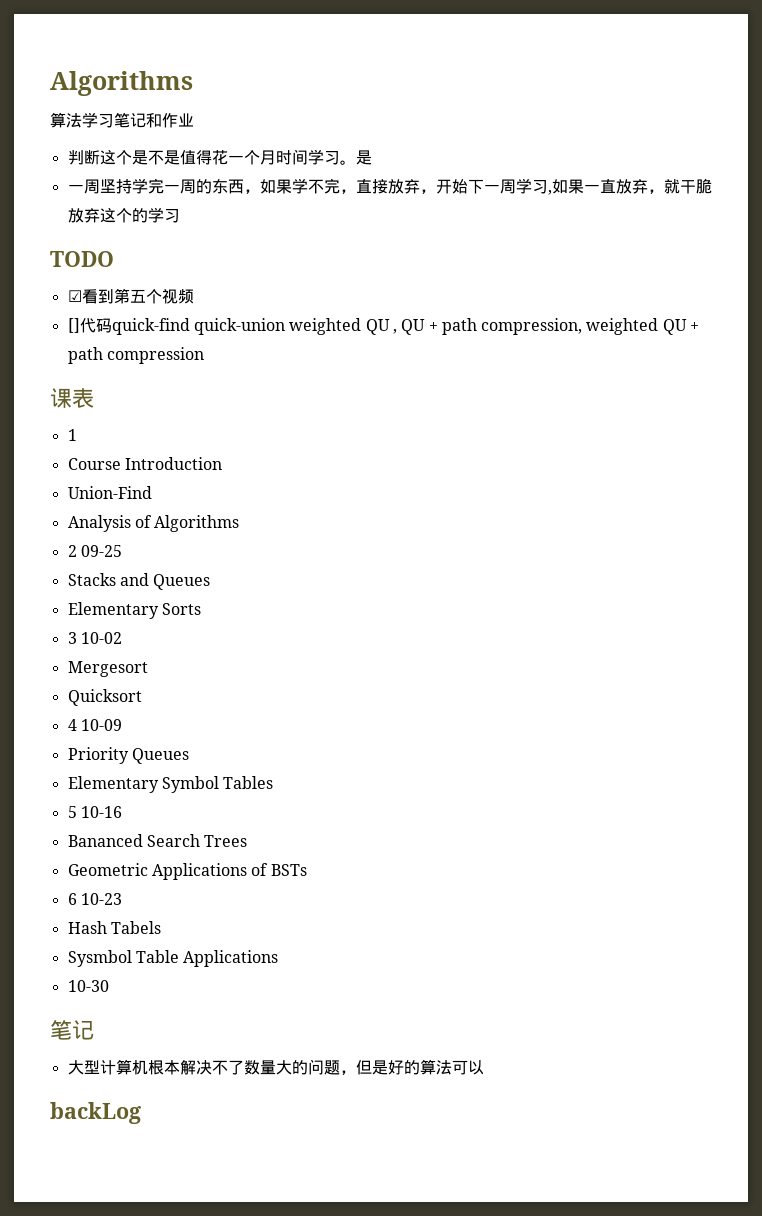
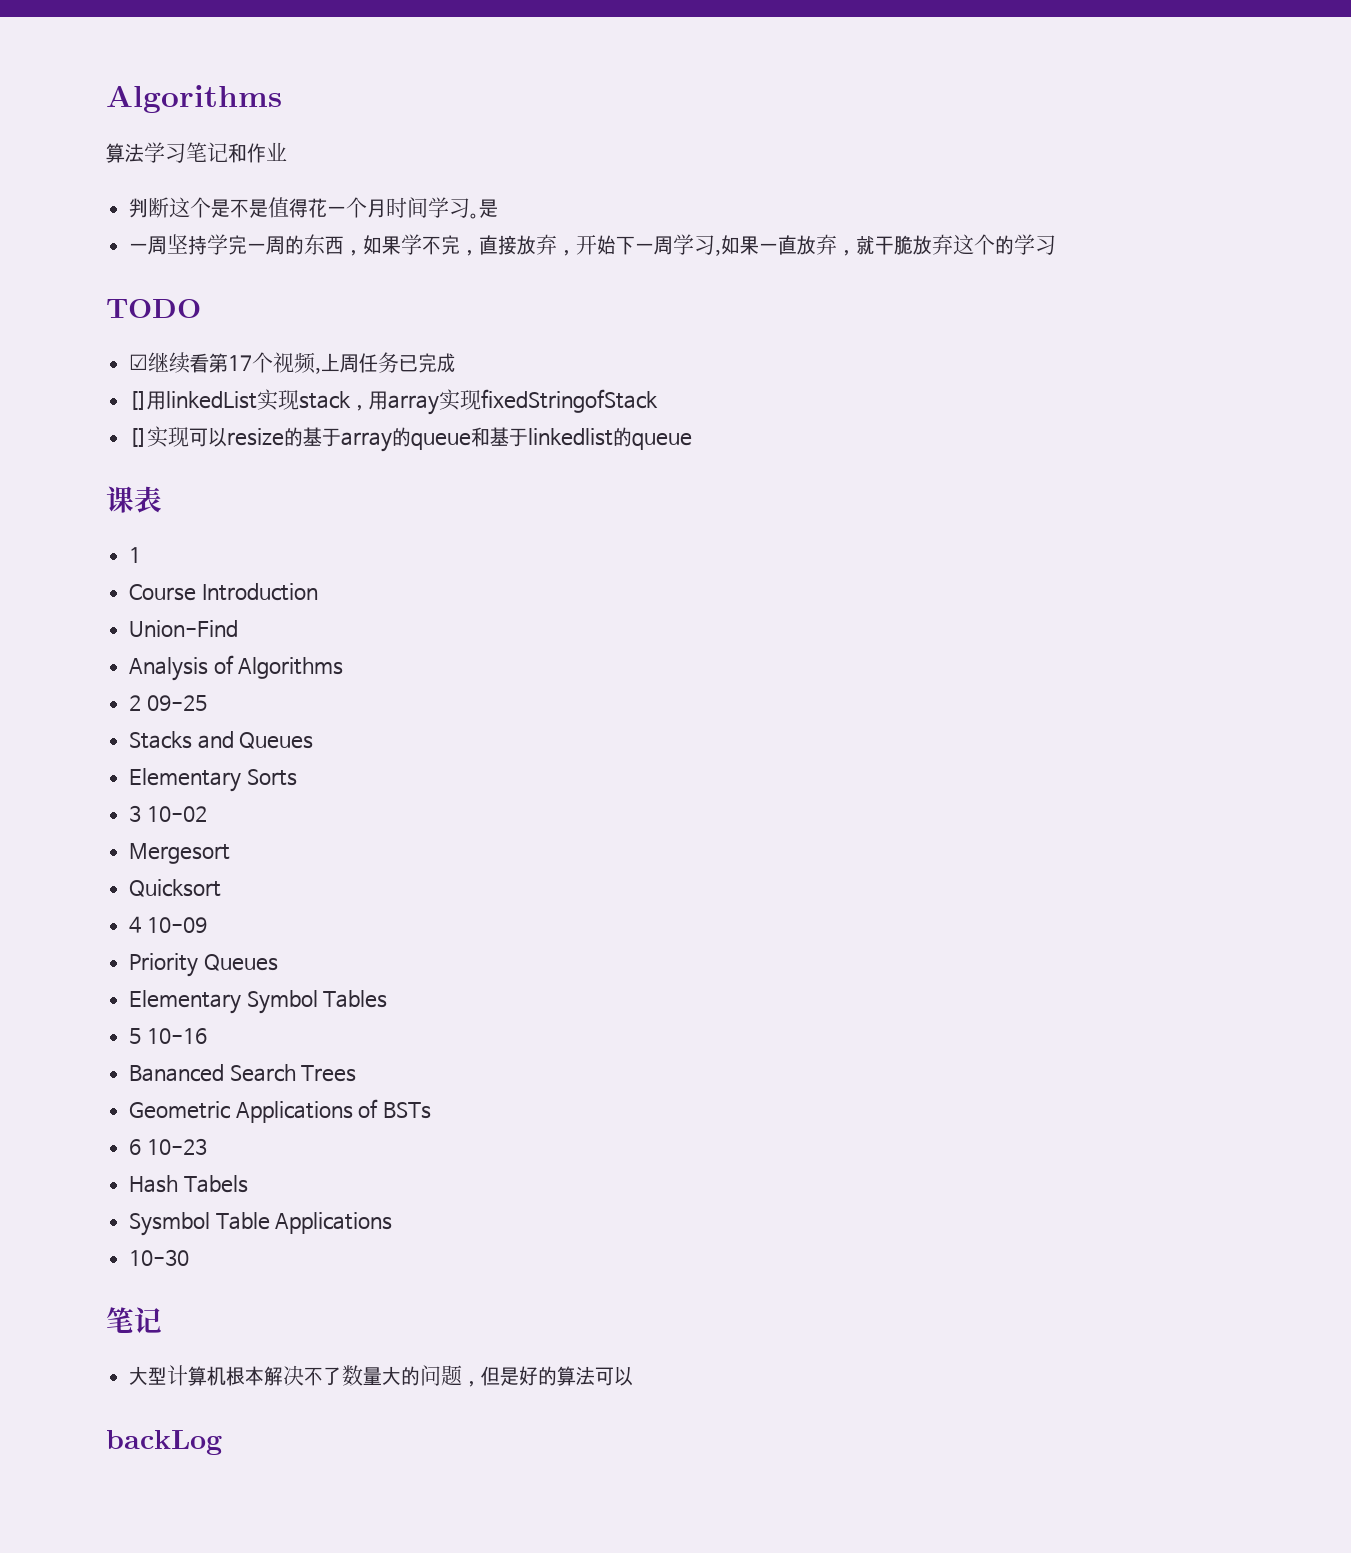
- ☑看到第五个视频
- []代码quick-find quick-union weighted QU , QU + path compression, weighted QU + path compression
+ ☑继续看第17个视频,上周任务已完成
+ []用linkedList实现stack，用array实现fixedStringofStack
+ []实现可以resize的基于array的queue和基于linkedlist的queue

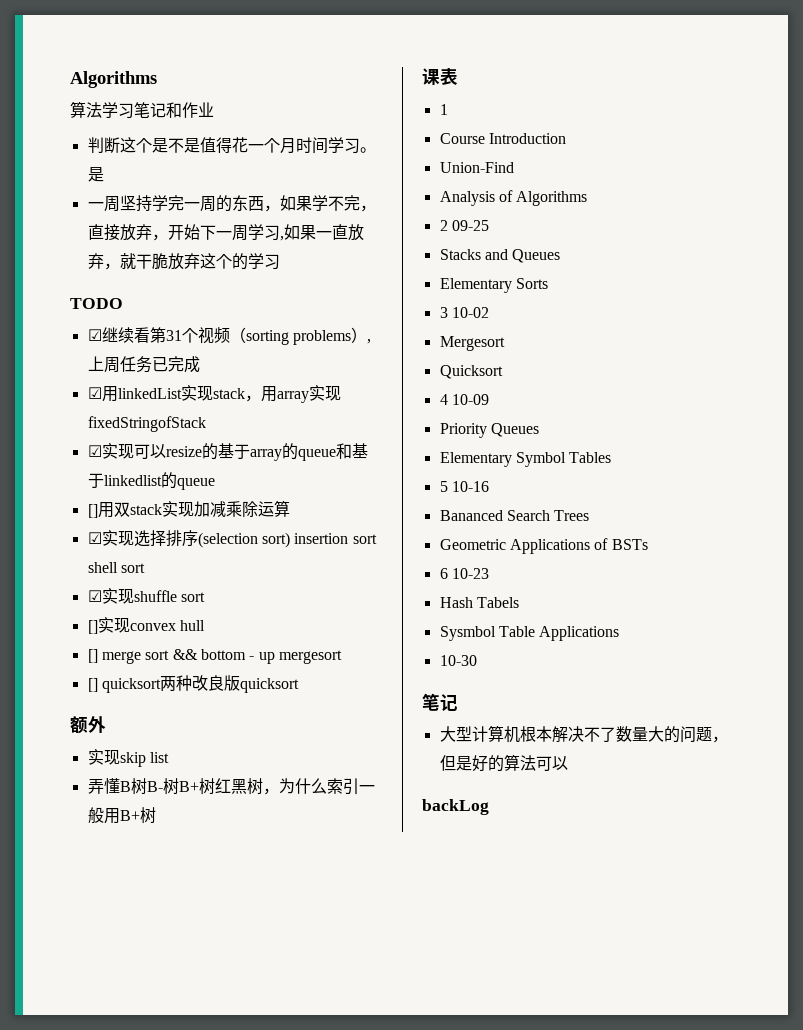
- ☑继续看第17个视频,上周任务已完成
+ ☑继续看第31个视频（sorting problems）,上周任务已完成
- []用linkedList实现stack，用array实现fixedStringofStack
+ ☑用linkedList实现stack，用array实现fixedStringofStack
- []实现可以resize的基于array的queue和基于linkedlist的queue
+ ☑实现可以resize的基于array的queue和基于linkedlist的queue
+ []用双stack实现加减乘除运算
+ ☑实现选择排序(selection sort) insertion sort shell sort
+ ☑实现shuffle sort
+ []实现convex hull
+ [] merge sort && bottom - up mergesort
+ [] quicksort两种改良版quicksort
+ 额外
+ 实现skip list
+ 弄懂B树B-树B+树红黑树，为什么索引一般用B+树

